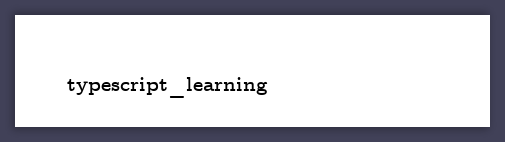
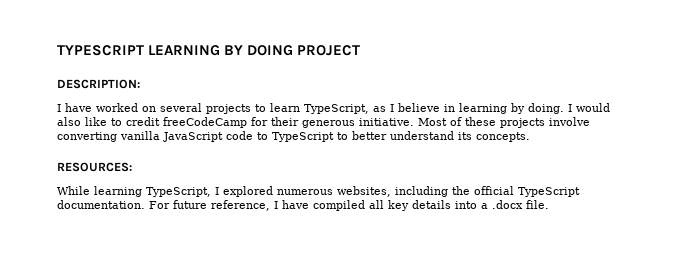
- typescript_learning
+ TYPESCRIPT LEARNING BY DOING PROJECT
+ DESCRIPTION:
+ I have worked on several projects to learn TypeScript, as I believe in learning by doing. I would also like to credit freeCodeCamp for their generous initiative. Most of these projects involve converting vanilla JavaScript code to TypeScript to better understand its concepts.
+ RESOURCES:
+ While learning TypeScript, I explored numerous websites, including the official TypeScript documentation. For future reference, I have compiled all key details into a .docx file.

